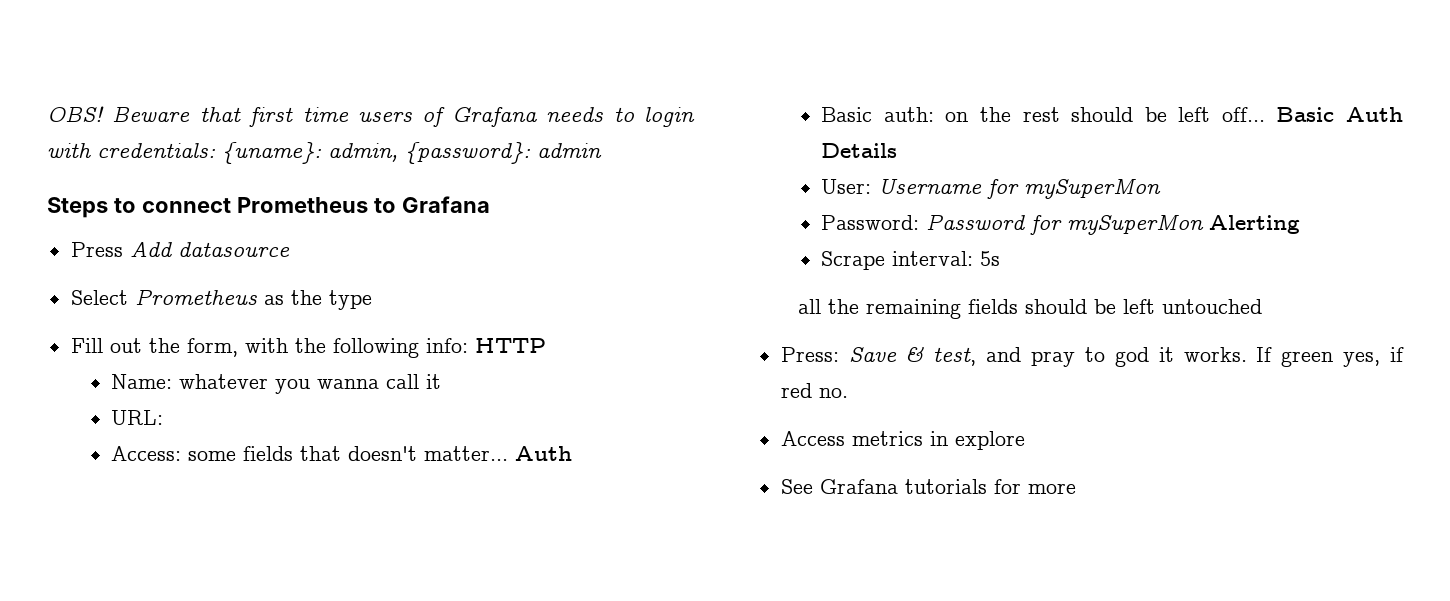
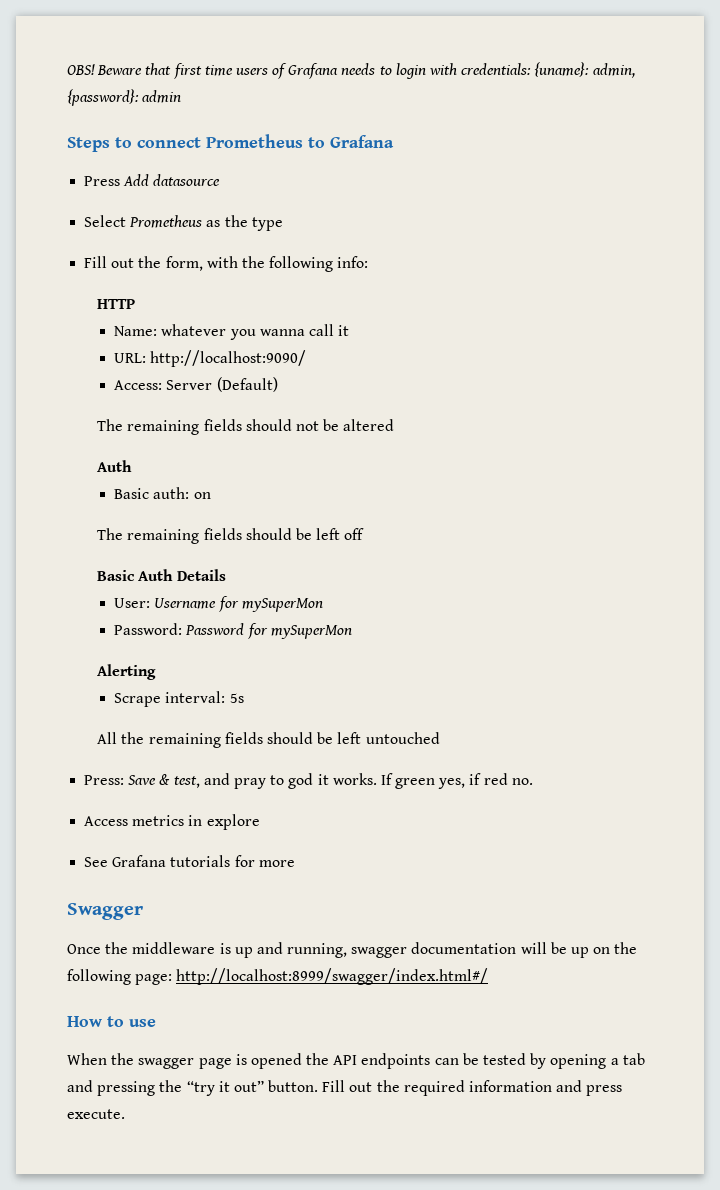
- Fill out the form, with the following info: HTTP
+ Fill out the form, with the following info:
+ HTTP
- URL:
+ URL: http://localhost:9090/
- Access: some fields that doesn't matter... Auth
+ Access: Server (Default)
+ The remaining fields should not be altered
+ Auth
- Basic auth: on the rest should be left off... Basic Auth Details
+ Basic auth: on
+ The remaining fields should be left off
+ Basic Auth Details
- Password: Password for mySuperMon Alerting
+ Password: Password for mySuperMon
+ Alerting
- all the remaining fields should be left untouched
+ All the remaining fields should be left untouched
+ Swagger
+ Once the middleware is up and running, swagger documentation will be up on the following page: http://localhost:8999/swagger/index.html#/
+ How to use
+ When the swagger page is opened the API endpoints can be tested by opening a tab and pressing the “try it out” button. Fill out the required information and press execute.

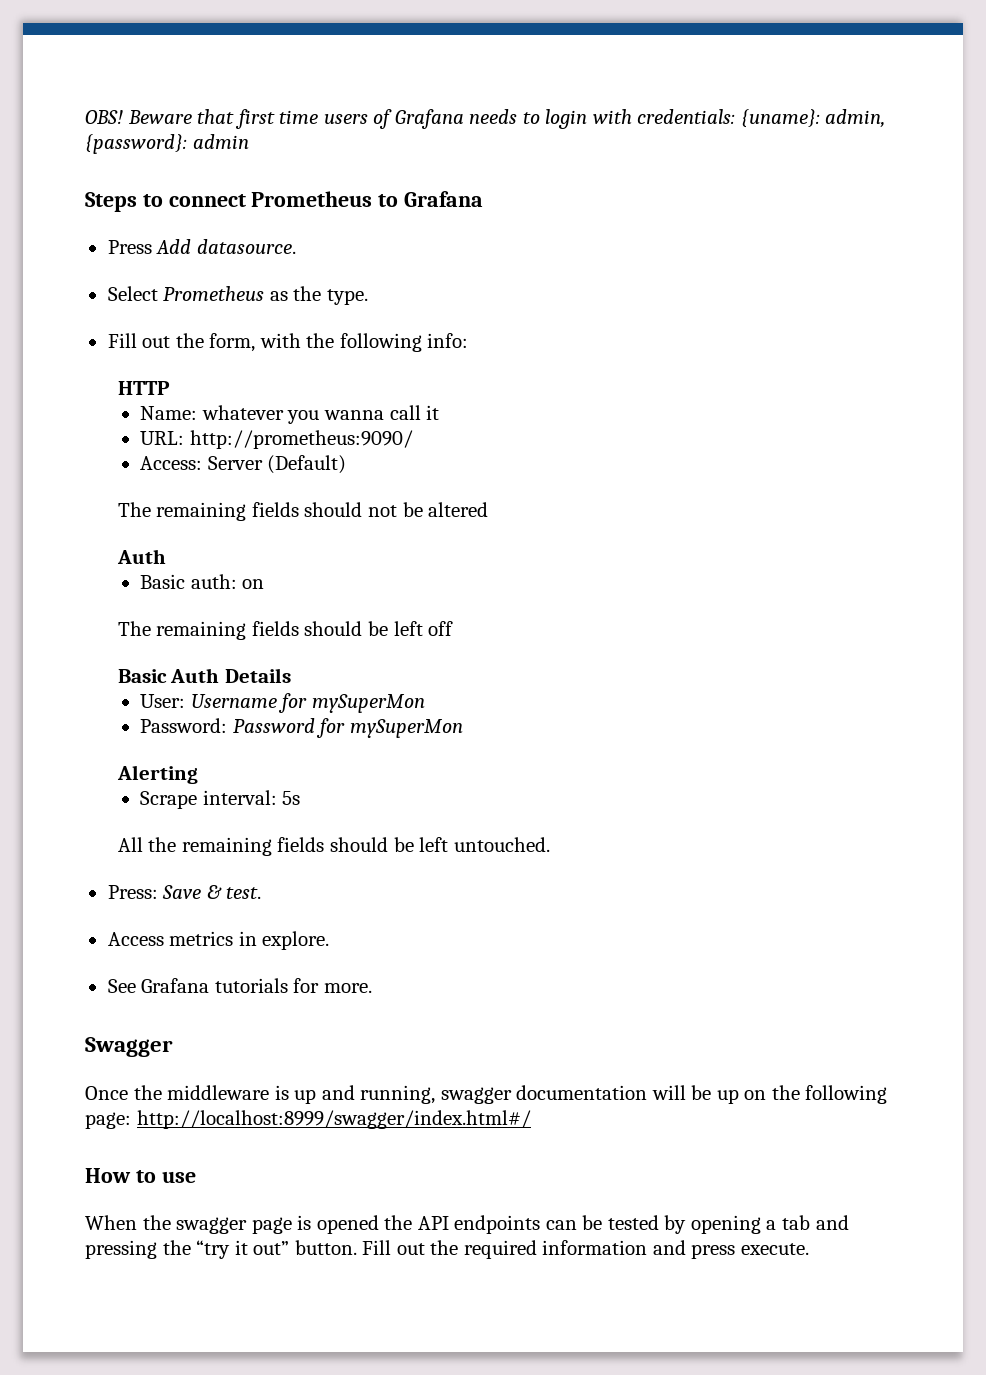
- Press Add datasource
+ Press Add datasource.
- Select Prometheus as the type
+ Select Prometheus as the type.
- URL: http://localhost:9090/
+ URL: http://prometheus:9090/
- All the remaining fields should be left untouched
+ All the remaining fields should be left untouched.
- Press: Save & test, and pray to god it works. If green yes, if red no.
+ Press: Save & test.
- Access metrics in explore
+ Access metrics in explore.
- See Grafana tutorials for more
+ See Grafana tutorials for more.

